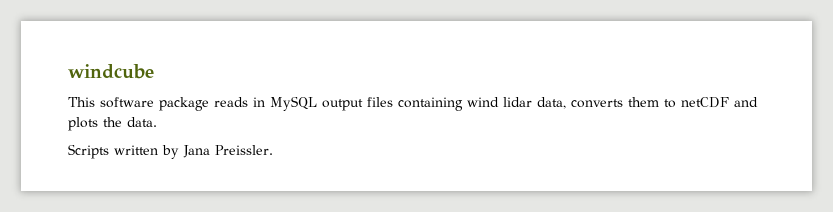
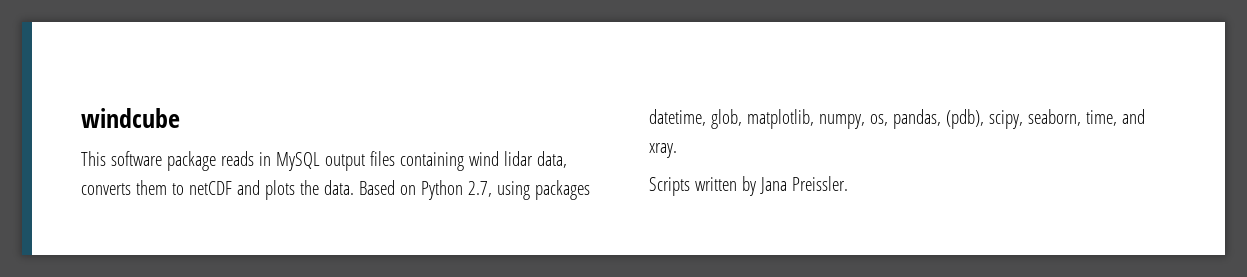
+ Based on Python 2.7, using packages datetime, glob, matplotlib, numpy, os, pandas, (pdb), scipy, seaborn, time, and xray.

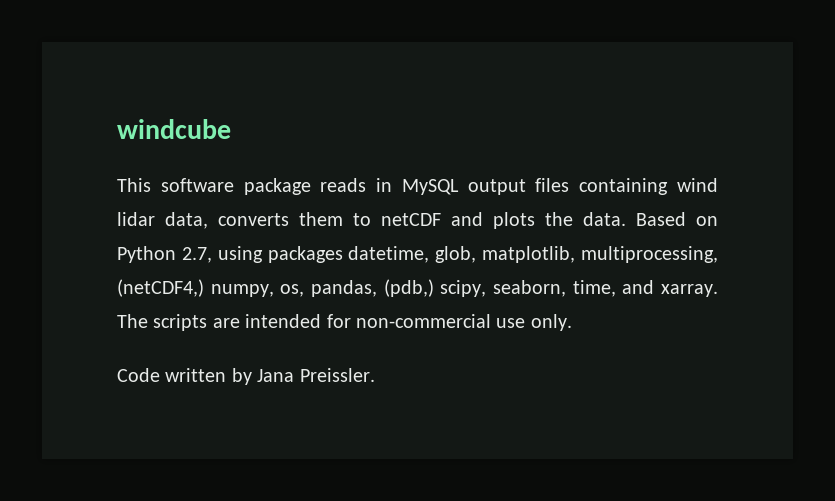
- Based on Python 2.7, using packages datetime, glob, matplotlib, numpy, os, pandas, (pdb), scipy, seaborn, time, and xray.
- Scripts written by Jana Preissler.
+ Based on Python 2.7, using packages datetime, glob, matplotlib, multiprocessing, (netCDF4,) numpy, os, pandas, (pdb,) scipy, seaborn, time, and xarray. The scripts are intended for non-commercial use only.
+ Code written by Jana Preissler.

